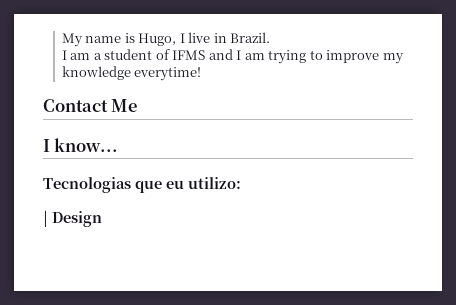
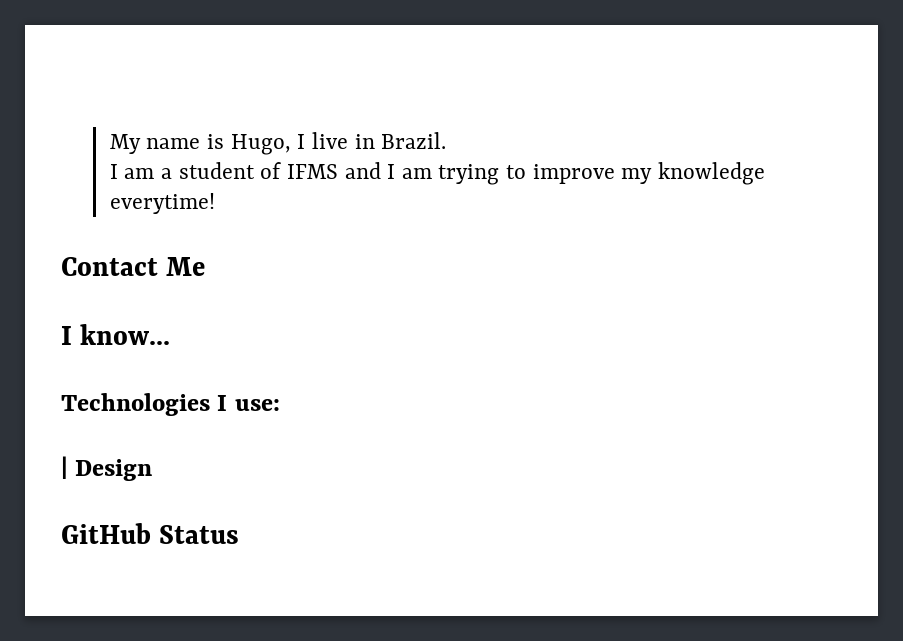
- Tecnologias que eu utilizo:
+ Technologies I use:
+ GitHub Status

